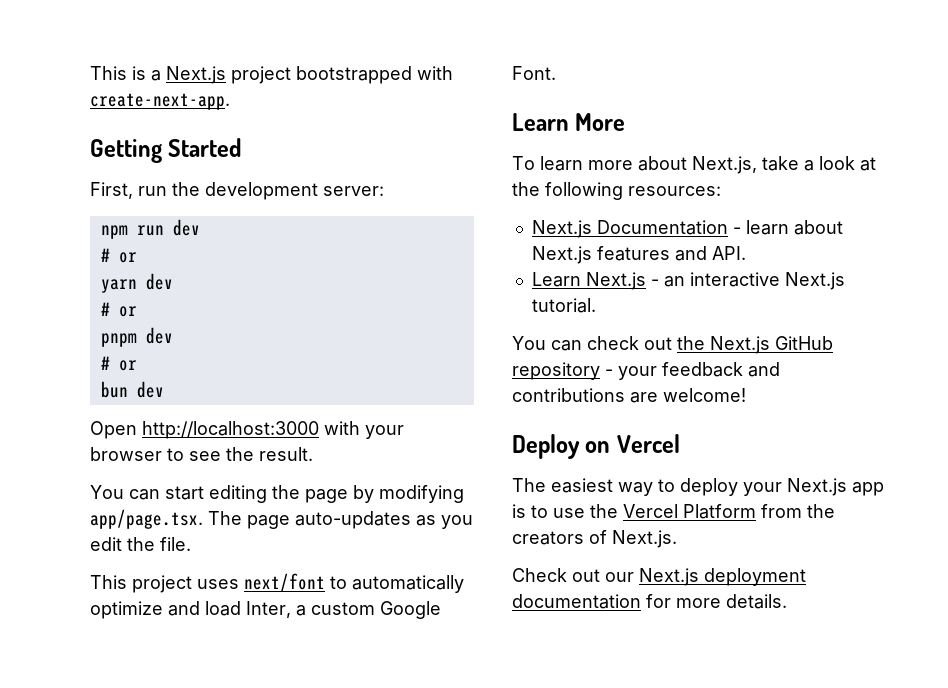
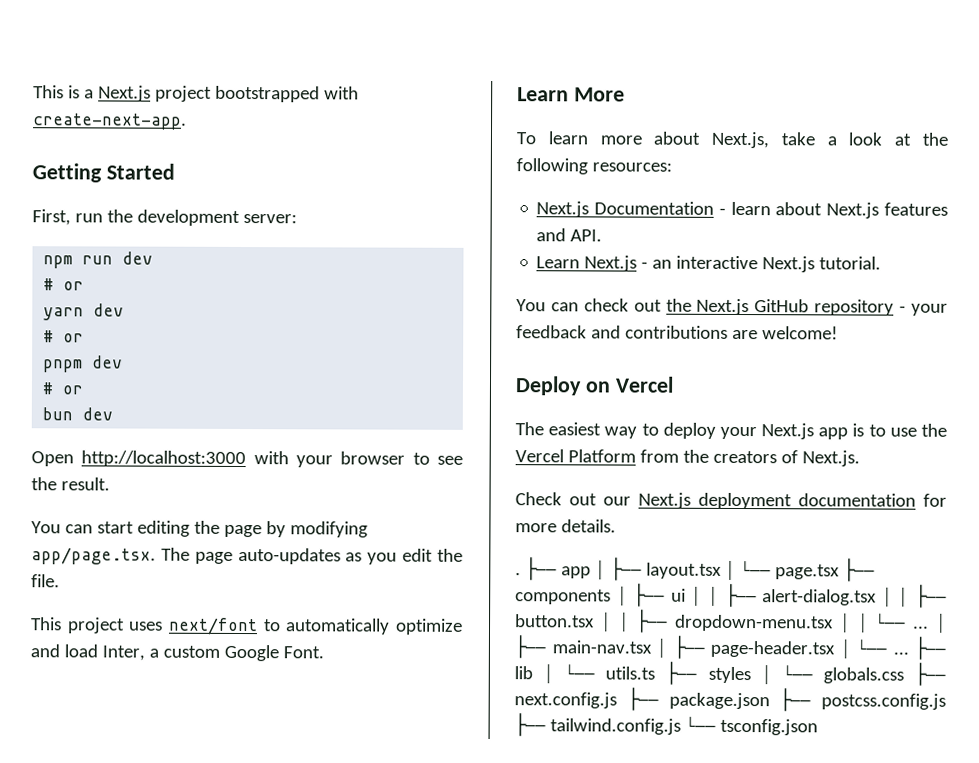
+ . ├── app │ ├── layout.tsx │ └── page.tsx ├── components │ ├── ui │ │ ├── alert-dialog.tsx │ │ ├── button.tsx │ │ ├── dropdown-menu.tsx │ │ └── ... │ ├── main-nav.tsx │ ├── page-header.tsx │ └── ... ├── lib │ └── utils.ts ├── styles │ └── globals.css ├── next.config.js ├── package.json ├── postcss.config.js ├── tailwind.config.js └── tsconfig.json

